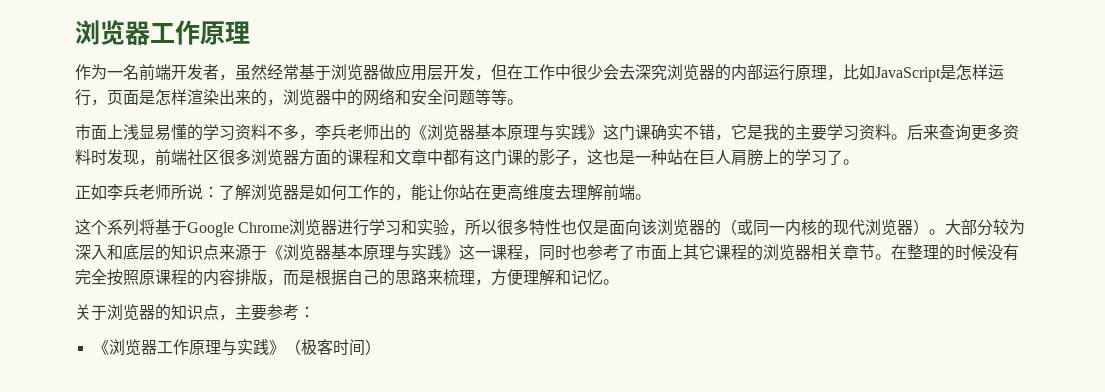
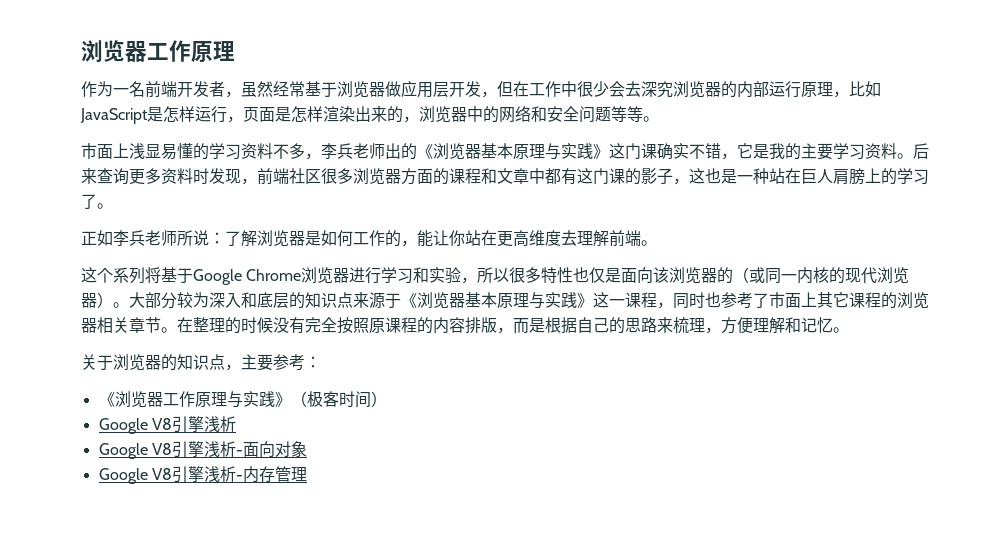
  《浏览器工作原理与实践》（极客时间）
+ Google V8引擎浅析
+ Google V8引擎浅析-面向对象
+ Google V8引擎浅析-内存管理

